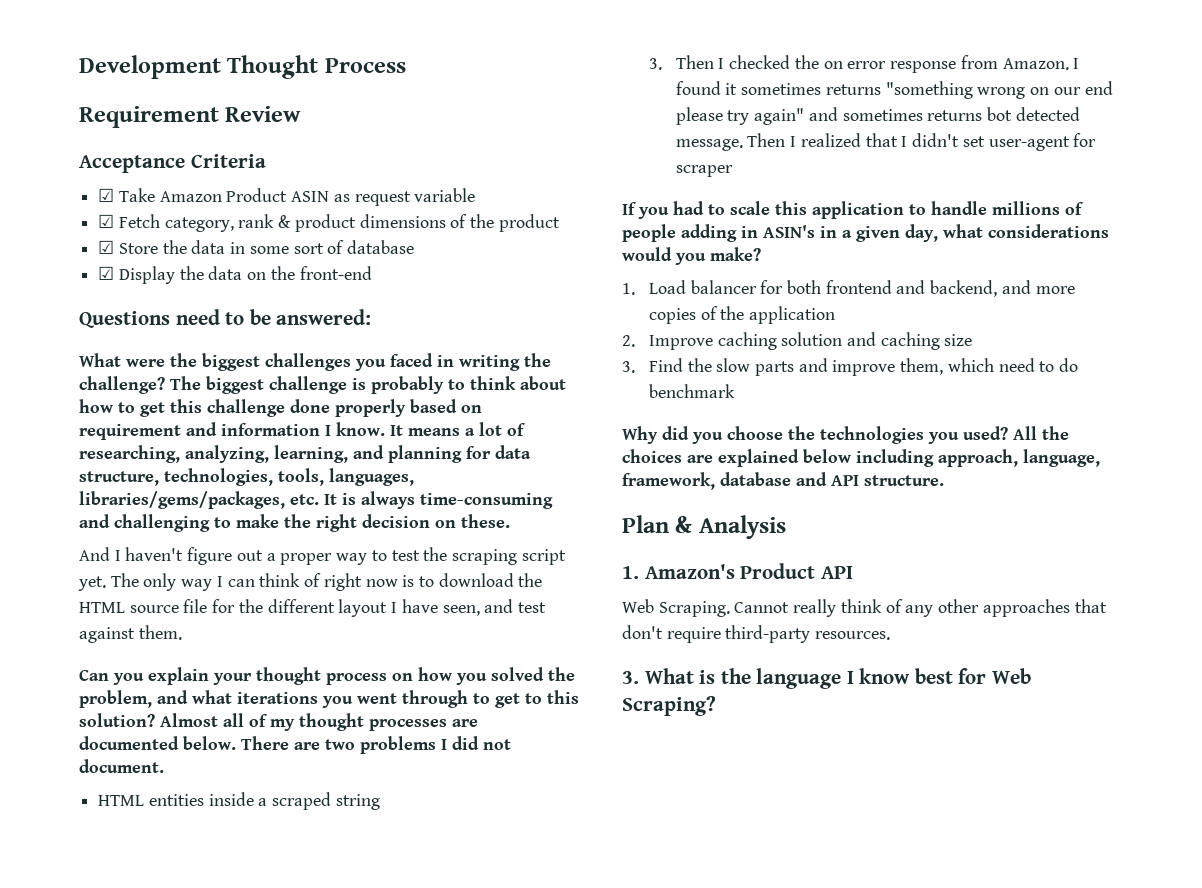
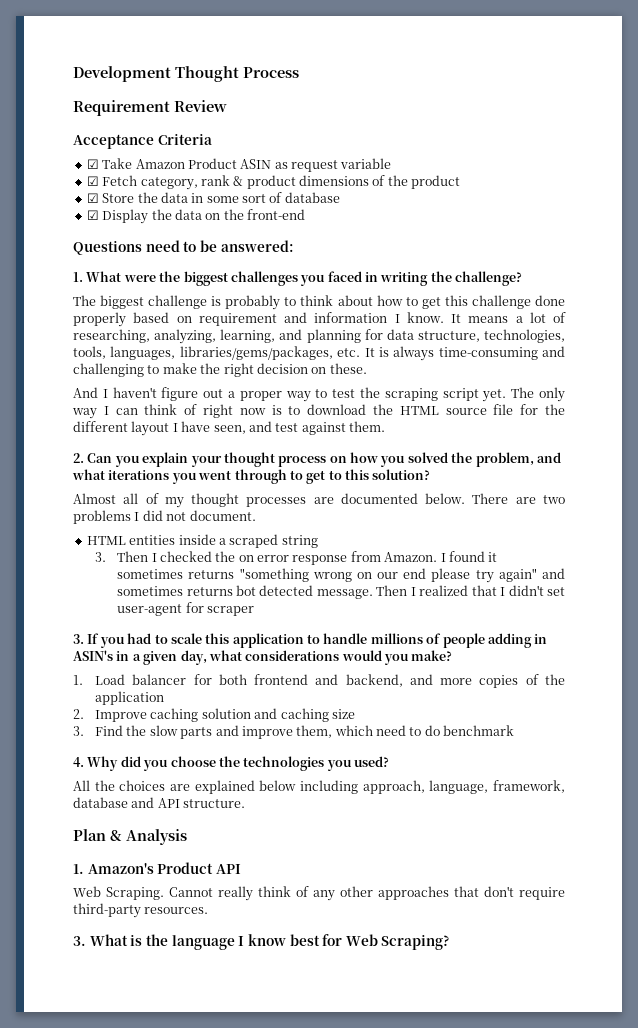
- What were the biggest challenges you faced in writing the challenge? The biggest challenge is probably to think about how to get this challenge done properly based on requirement and information I know.
+ 1. What were the biggest challenges you faced in writing the challenge?
+ The biggest challenge is probably to think about how to get this challenge done properly based on requirement and information I know.
- Can you explain your thought process on how you solved the problem, and what iterations you went through to get to this solution? Almost all of my thought processes are documented below.
+ 2. Can you explain your thought process on how you solved the problem, and what iterations you went through to get to this solution?
+ Almost all of my thought processes are documented below.
- If you had to scale this application to handle millions of people adding in ASIN's in a given day, what considerations would you make?
+ 3. If you had to scale this application to handle millions of people adding in ASIN's in a given day, what considerations would you make?
- Why did you choose the technologies you used? All the choices are explained below including approach, language, framework, database and API structure.
+ 4. Why did you choose the technologies you used?
+ All the choices are explained below including approach, language, framework, database and API structure.

